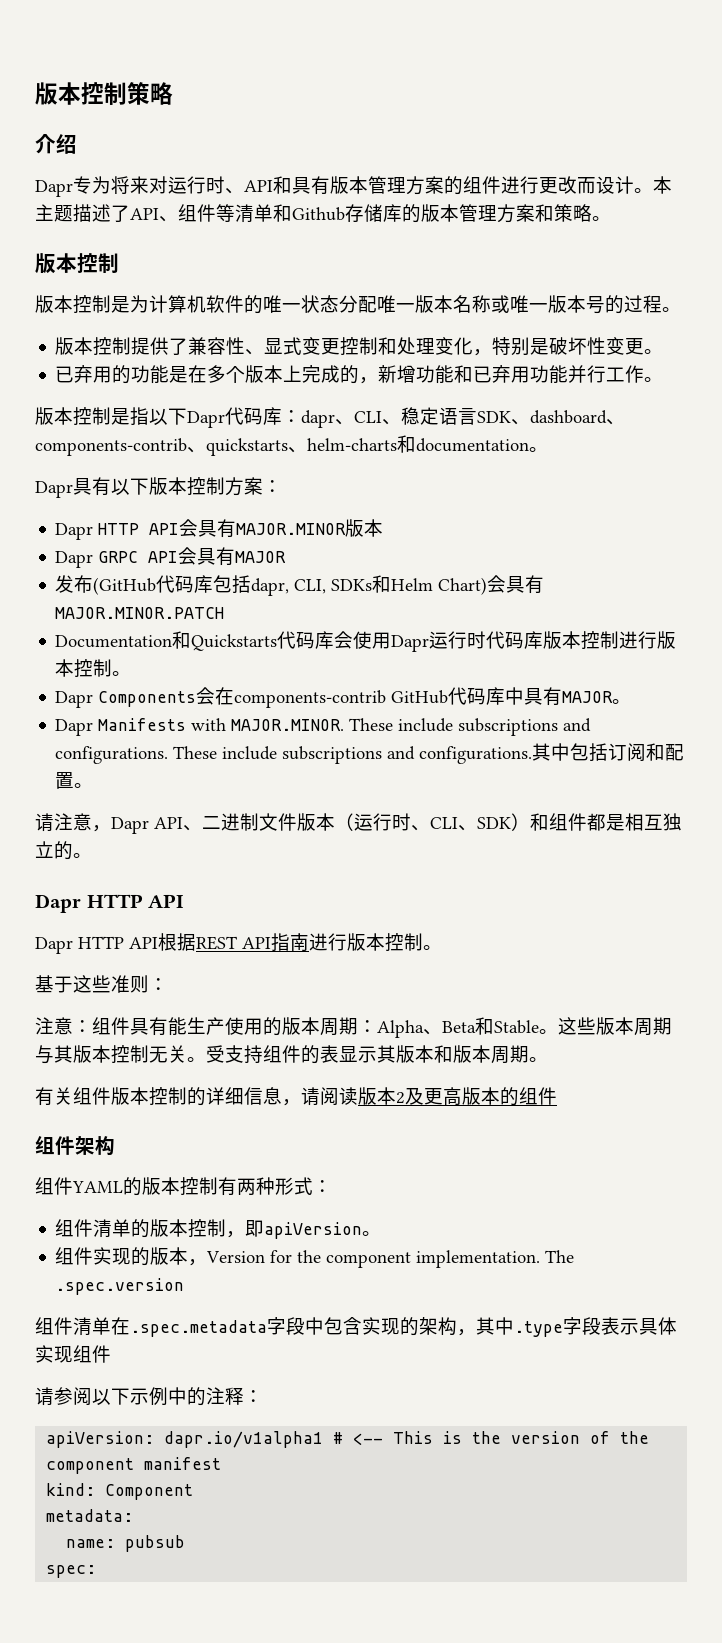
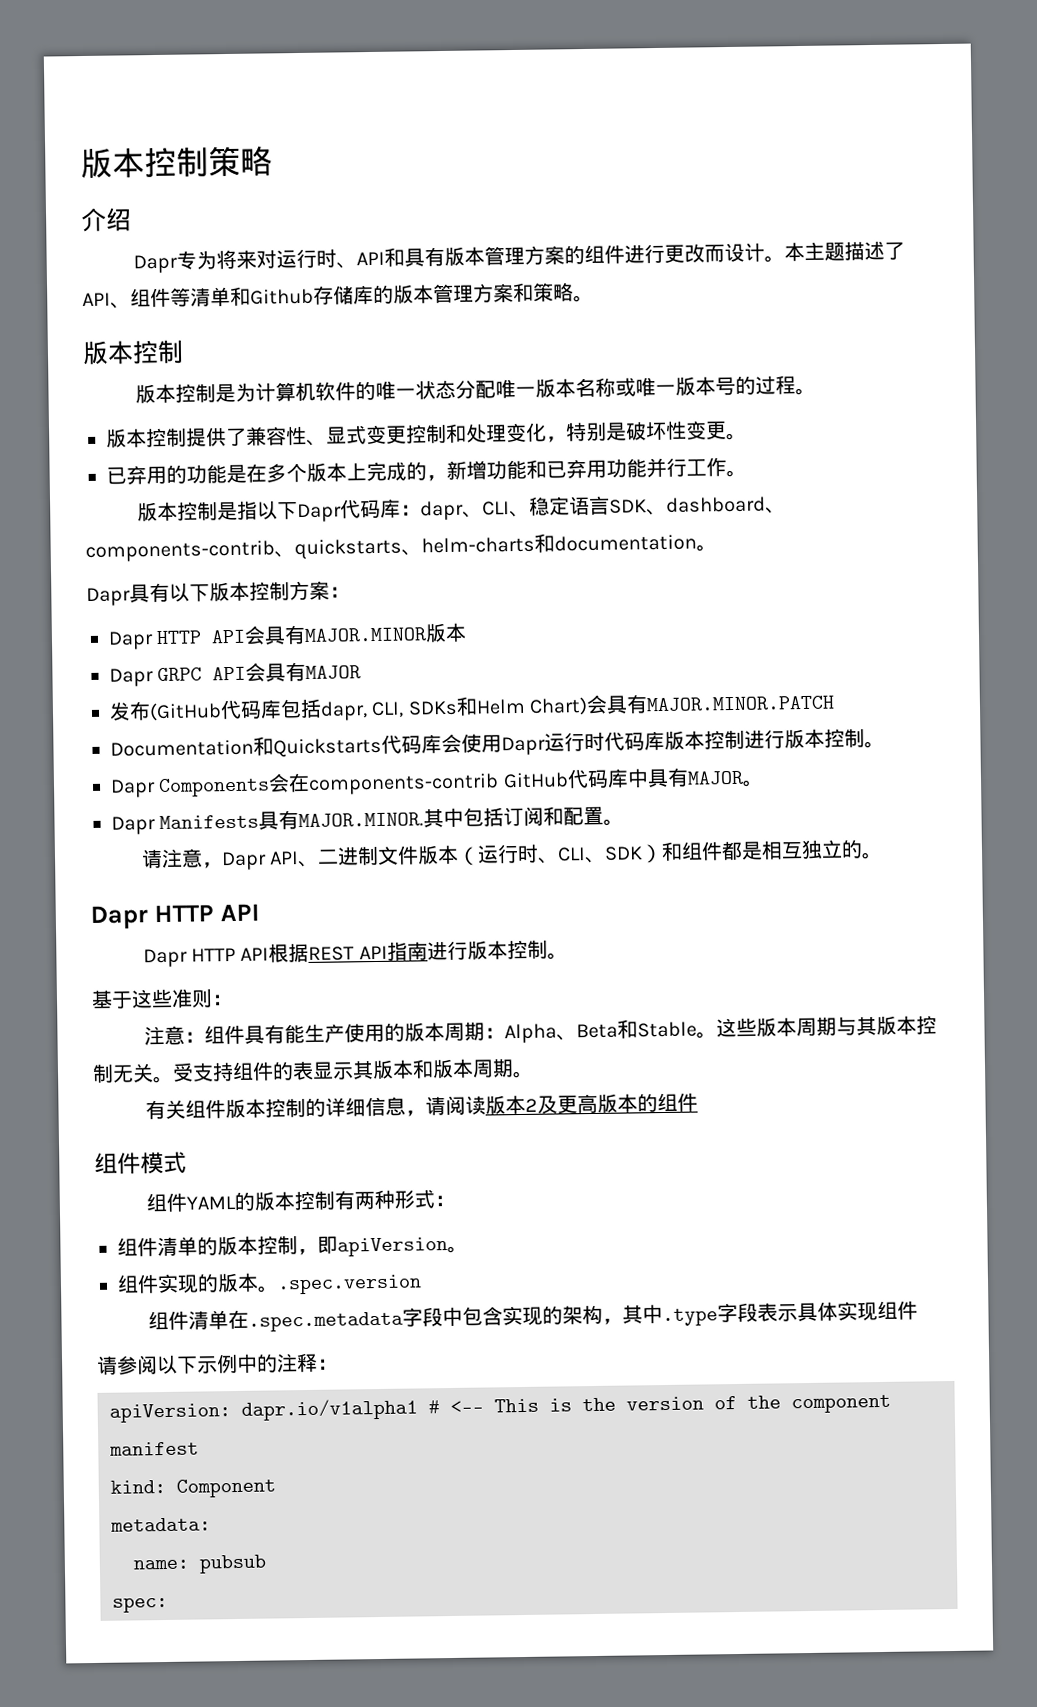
- Dapr Manifests with MAJOR.MINOR. These include subscriptions and configurations. These include subscriptions and configurations.其中包括订阅和配置。
+ Dapr Manifests具有MAJOR.MINOR.其中包括订阅和配置。
- 组件架构
+ 组件模式
- 组件实现的版本，Version for the component implementation. The .spec.version
+ 组件实现的版本。.spec.version

